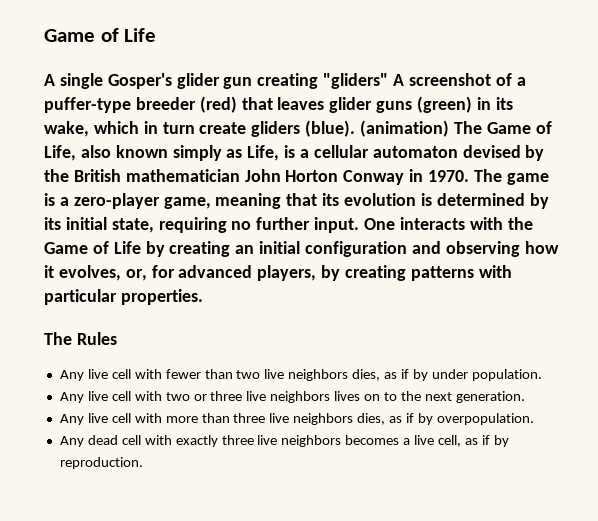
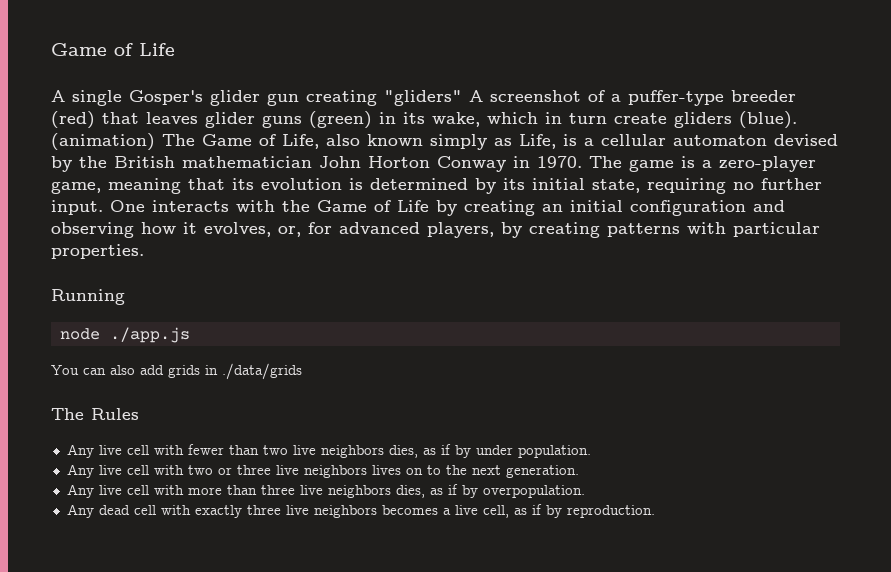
+ Running
+ node ./app.js
+ You can also add grids in ./data/grids

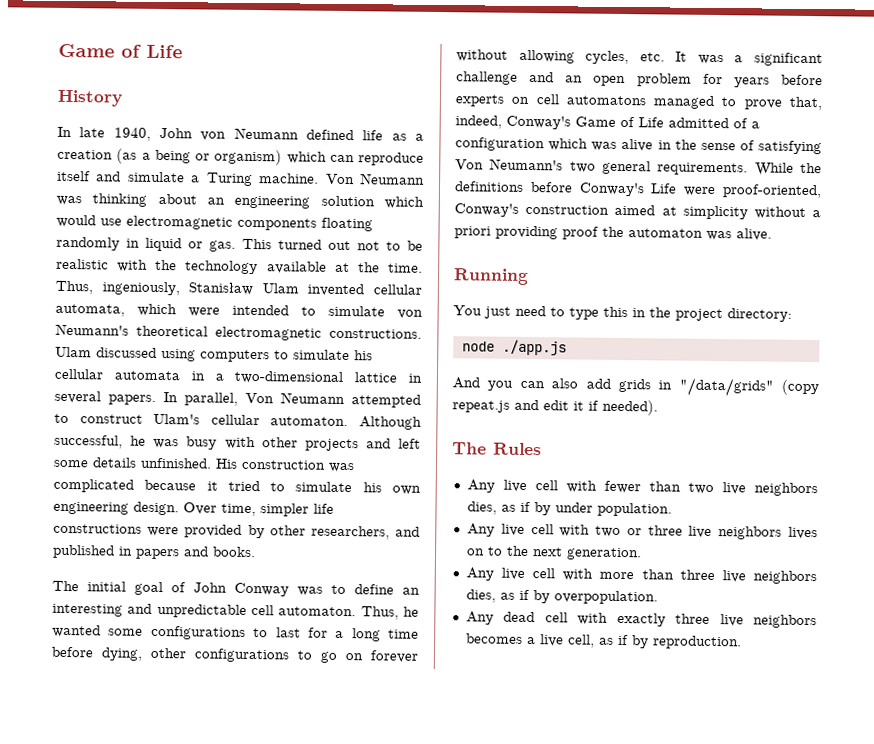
- A single Gosper's glider gun creating "gliders" A screenshot of a puffer-type breeder (red) that leaves glider guns (green) in its wake, which in turn create gliders (blue). (animation) The Game of Life, also known simply as Life, is a cellular automaton devised by the British mathematician John Horton Conway in 1970. The game is a zero-player game, meaning that its evolution is determined by its initial state, requiring no further input. One interacts with the Game of Life by creating an initial configuration and observing how it evolves, or, for advanced players, by creating patterns with particular properties.
+ History
+ In late 1940, John von Neumann defined life as a creation (as a being or organism) which can reproduce itself and simulate a Turing machine. Von Neumann was thinking about an engineering solution which would use electromagnetic components floating randomly in liquid or gas. This turned out not to be realistic with the technology available at the time. Thus, ingeniously, Stanisław Ulam invented cellular automata, which were intended to simulate von Neumann's theoretical electromagnetic constructions. Ulam discussed using computers to simulate his cellular automata in a two-dimensional lattice in several papers. In parallel, Von Neumann attempted to construct Ulam's cellular automaton. Although successful, he was busy with other projects and left some details unfinished. His construction was complicated because it tried to simulate his own engineering design. Over time, simpler life constructions were provided by other researchers, and published in papers and books.
+ The initial goal of John Conway was to define an interesting and unpredictable cell automaton. Thus, he wanted some configurations to last for a long time before dying, other configurations to go on forever without allowing cycles, etc. It was a significant challenge and an open problem for years before experts on cell automatons managed to prove that, indeed, Conway's Game of Life admitted of a configuration which was alive in the sense of satisfying Von Neumann's two general requirements. While the definitions before Conway's Life were proof-oriented, Conway's construction aimed at simplicity without a priori providing proof the automaton was alive.
  Running
+ You just need to type this in the project directory:
- You can also add grids in ./data/grids
+ And you can also add grids in "/data/grids" (copy repeat.js and edit it if needed).

